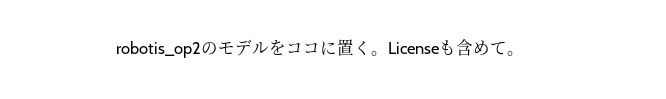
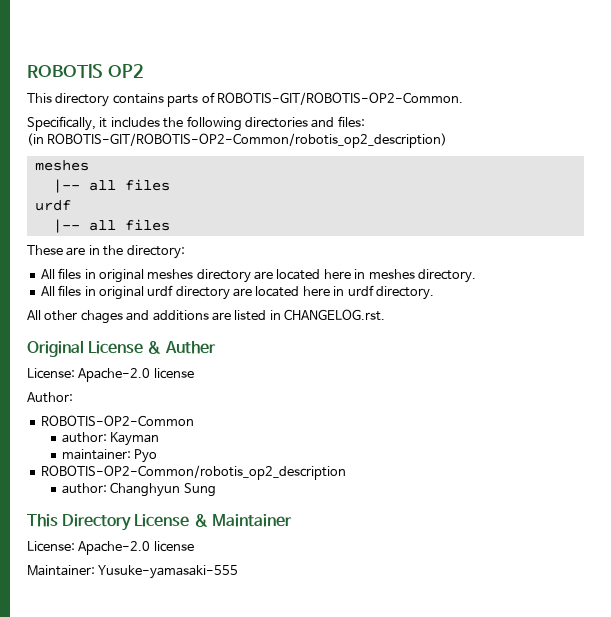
- robotis_op2のモデルをココに置く。Licenseも含めて。
+ ROBOTIS OP2
+ This directory contains parts of ROBOTIS-GIT/ROBOTIS-OP2-Common.
+ Specifically, it includes the following directories and files:
+ (in ROBOTIS-GIT/ROBOTIS-OP2-Common/robotis_op2_description)
+ meshes
+ |-- all files
+ urdf
+ |-- all files
+ These are in the directory:
+ All files in original meshes directory are located here in meshes directory.
+ All files in original urdf directory are located here in urdf directory.
+ All other chages and additions are listed in CHANGELOG.rst.
+ Original License & Auther
+ License: Apache-2.0 license
+ Author:
+ ROBOTIS-OP2-Common
+ author: Kayman
+ maintainer: Pyo
+ ROBOTIS-OP2-Common/robotis_op2_description
+ author: Changhyun Sung
+ This Directory License & Maintainer
+ License: Apache-2.0 license
+ Maintainer: Yusuke-yamasaki-555

